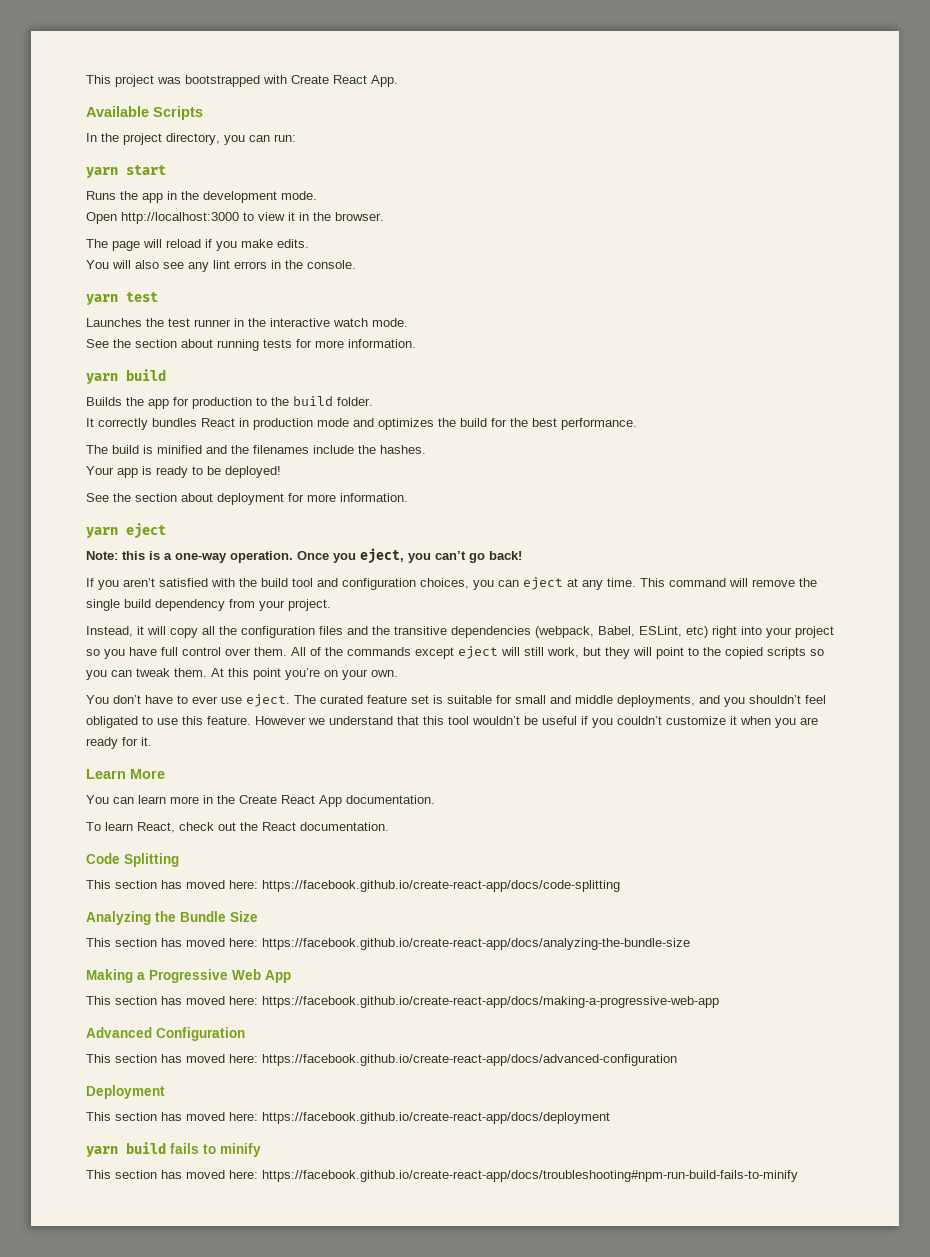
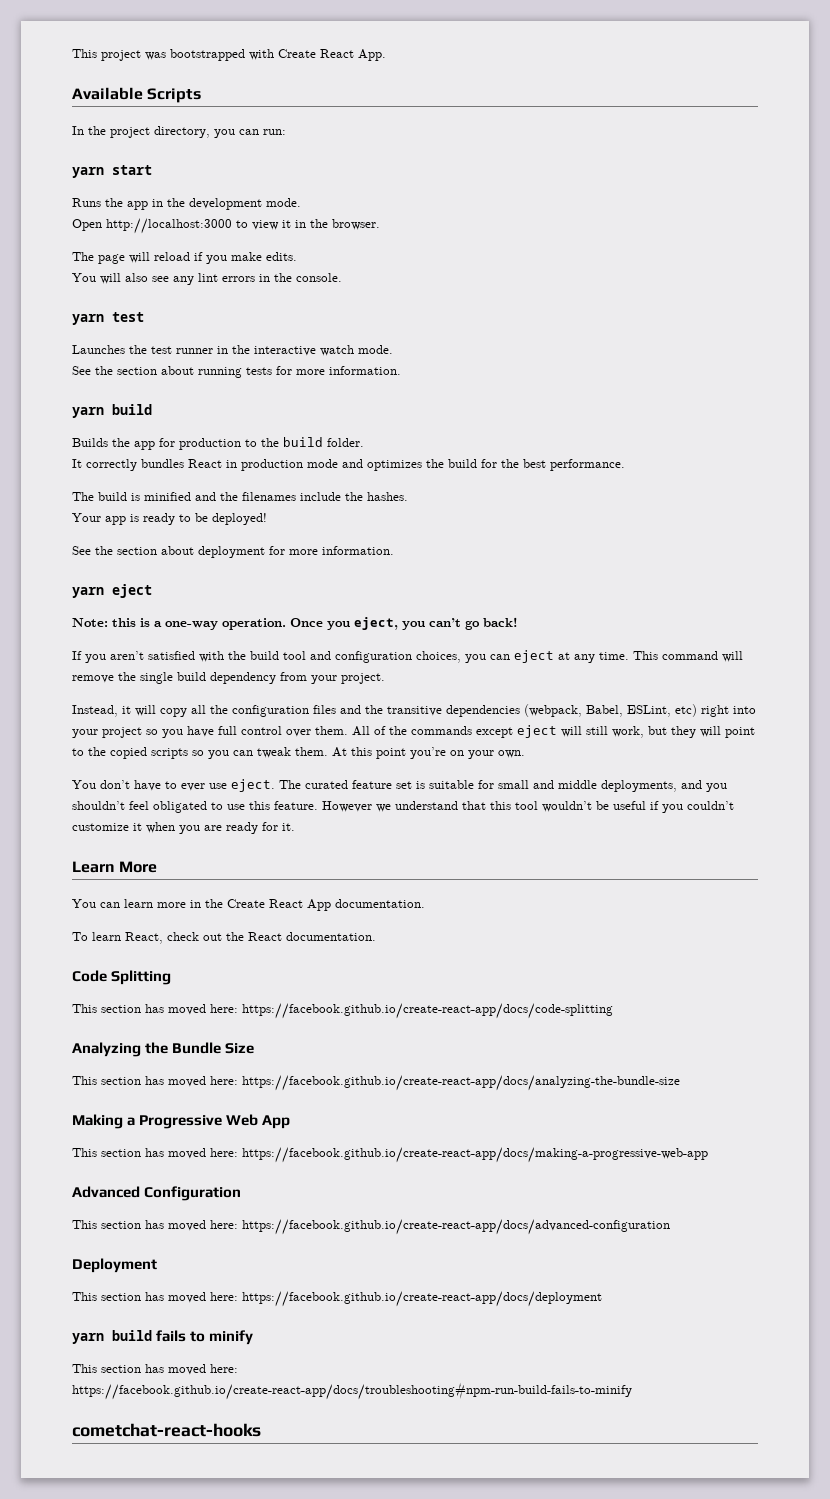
+ cometchat-react-hooks

